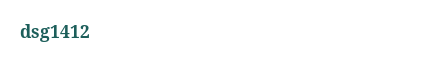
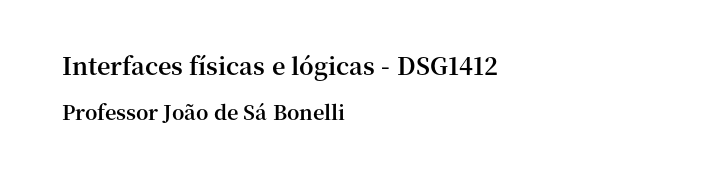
- dsg1412
+ Interfaces físicas e lógicas - DSG1412
+ Professor João de Sá Bonelli

